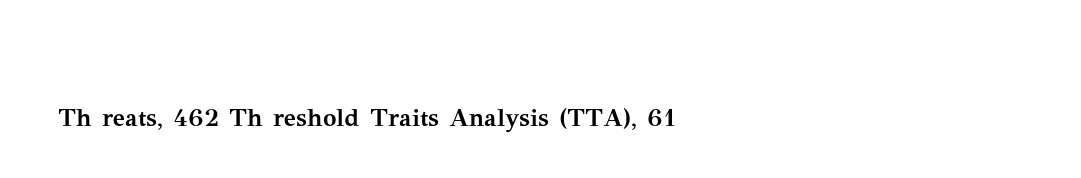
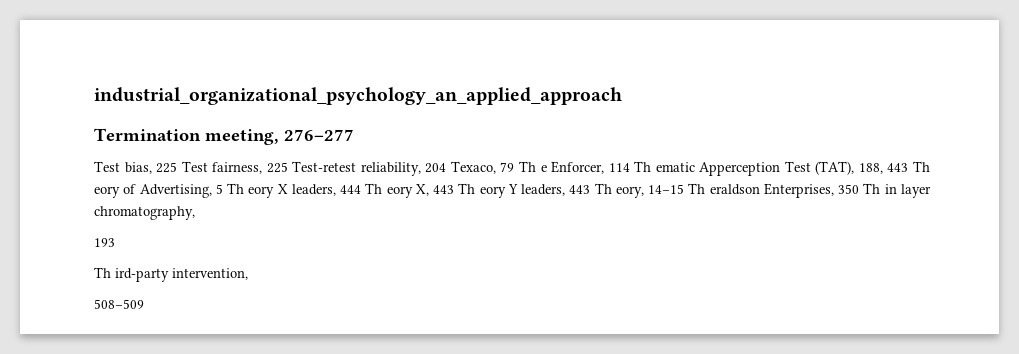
- Th reats, 462 Th reshold Traits Analysis (TTA), 61
+ industrial_organizational_psychology_an_applied_approach
+ Termination meeting, 276–277
+ Test bias, 225 Test fairness, 225 Test-retest reliability, 204 Texaco, 79 Th e Enforcer, 114 Th ematic Apperception Test (TAT), 188, 443 Th eory of Advertising, 5 Th eory X leaders, 444 Th eory X, 443 Th eory Y leaders, 443 Th eory, 14–15 Th eraldson Enterprises, 350 Th in layer chromatography,
+ 193
+ Th ird-party intervention,
+ 508–509

